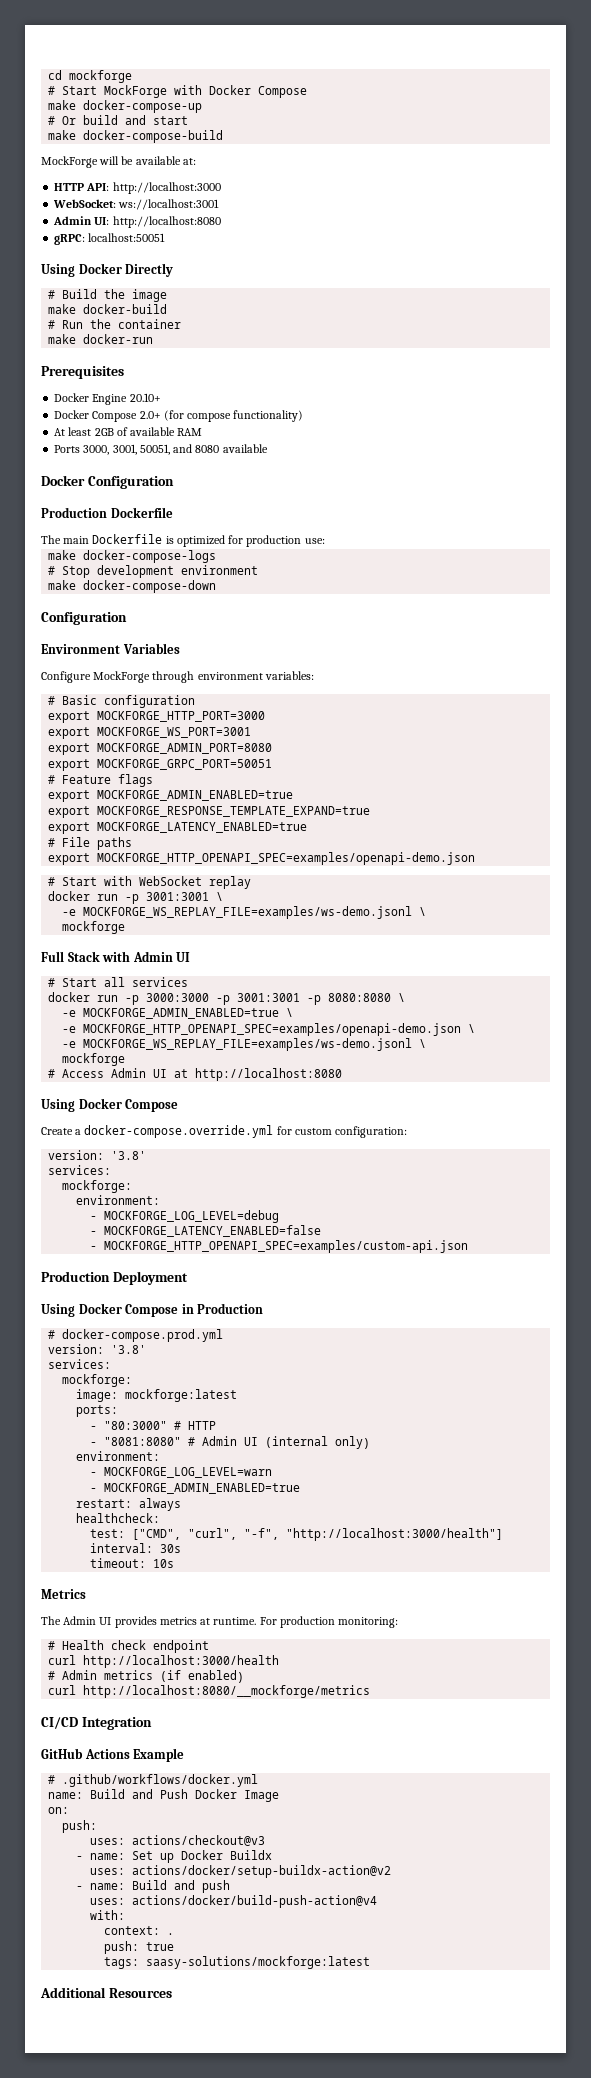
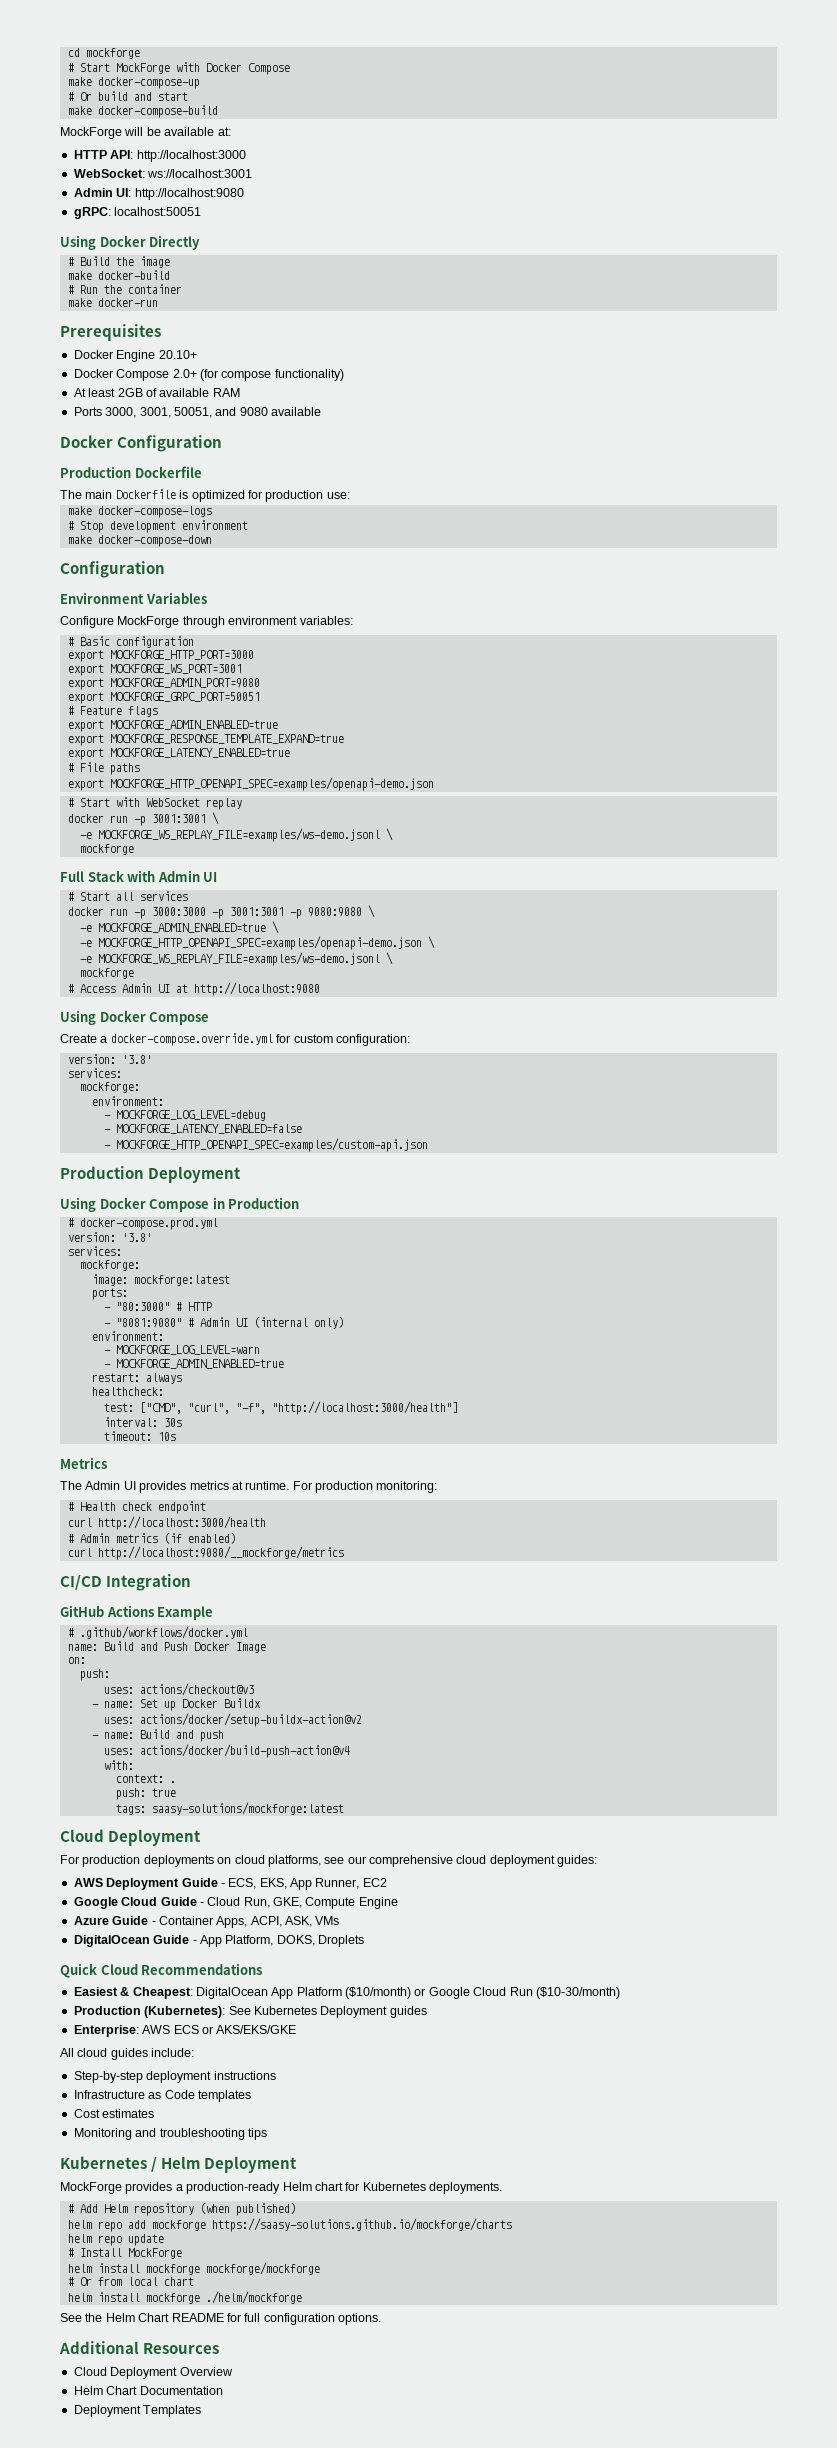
- Admin UI: http://localhost:8080
+ Admin UI: http://localhost:9080
- Ports 3000, 3001, 50051, and 8080 available
+ Ports 3000, 3001, 50051, and 9080 available
- export MOCKFORGE_ADMIN_PORT=8080
+ export MOCKFORGE_ADMIN_PORT=9080
- docker run -p 3000:3000 -p 3001:3001 -p 8080:8080 \
+ docker run -p 3000:3000 -p 3001:3001 -p 9080:9080 \
- # Access Admin UI at http://localhost:8080
+ # Access Admin UI at http://localhost:9080
- - "8081:8080" # Admin UI (internal only)
+ - "8081:9080" # Admin UI (internal only)
- curl http://localhost:8080/__mockforge/metrics
+ curl http://localhost:9080/__mockforge/metrics
  tags: saasy-solutions/mockforge:latest
+ Cloud Deployment
+ For production deployments on cloud platforms, see our comprehensive cloud deployment guides:
+ AWS Deployment Guide - ECS, EKS, App Runner, EC2
+ Google Cloud Guide - Cloud Run, GKE, Compute Engine
+ Azure Guide - Container Apps, ACPI, ASK, VMs
+ DigitalOcean Guide - App Platform, DOKS, Droplets
+ Quick Cloud Recommendations
+ Easiest & Cheapest: DigitalOcean App Platform ($10/month) or Google Cloud Run ($10-30/month)
+ Production (Kubernetes): See Kubernetes Deployment guides
+ Enterprise: AWS ECS or AKS/EKS/GKE
+ All cloud guides include:
+ Step-by-step deployment instructions
+ Infrastructure as Code templates
+ Cost estimates
+ Monitoring and troubleshooting tips
+ Kubernetes / Helm Deployment
+ MockForge provides a production-ready Helm chart for Kubernetes deployments.
+ # Add Helm repository (when published)
+ helm repo add mockforge https://saasy-solutions.github.io/mockforge/charts
+ helm repo update
+ # Install MockForge
+ helm install mockforge mockforge/mockforge
+ # Or from local chart
+ helm install mockforge ./helm/mockforge
+ See the Helm Chart README for full configuration options.
  Additional Resources
+ Cloud Deployment Overview
+ Helm Chart Documentation
+ Deployment Templates

